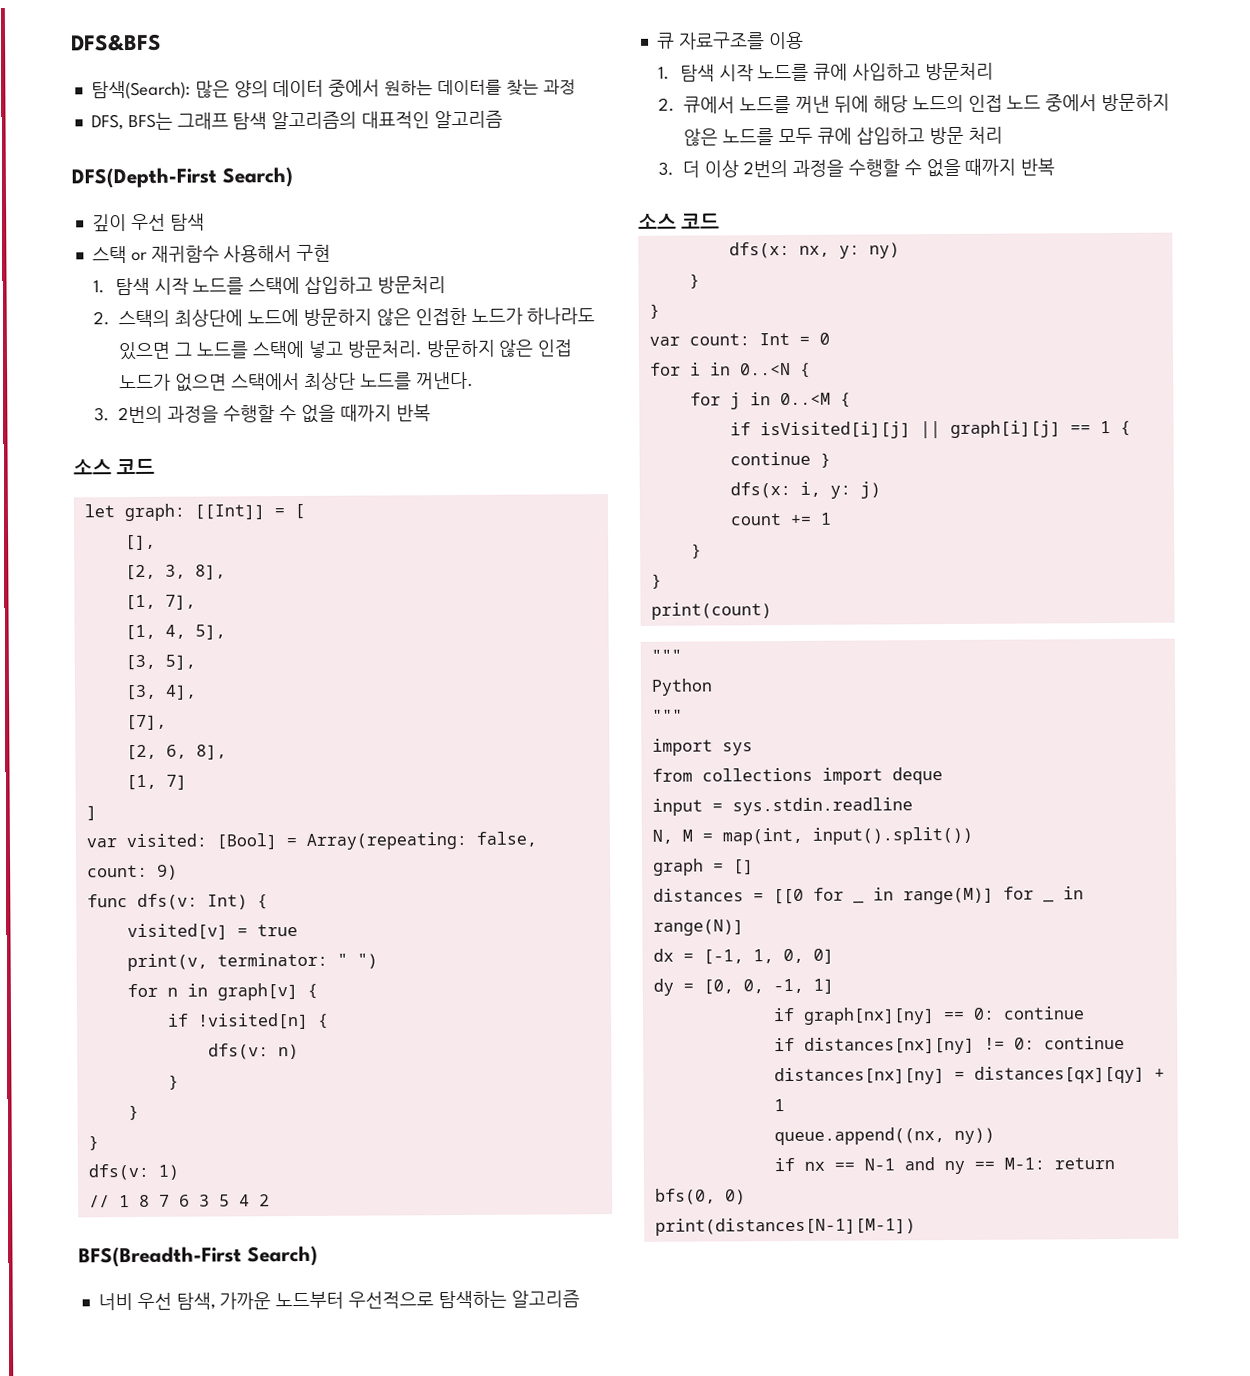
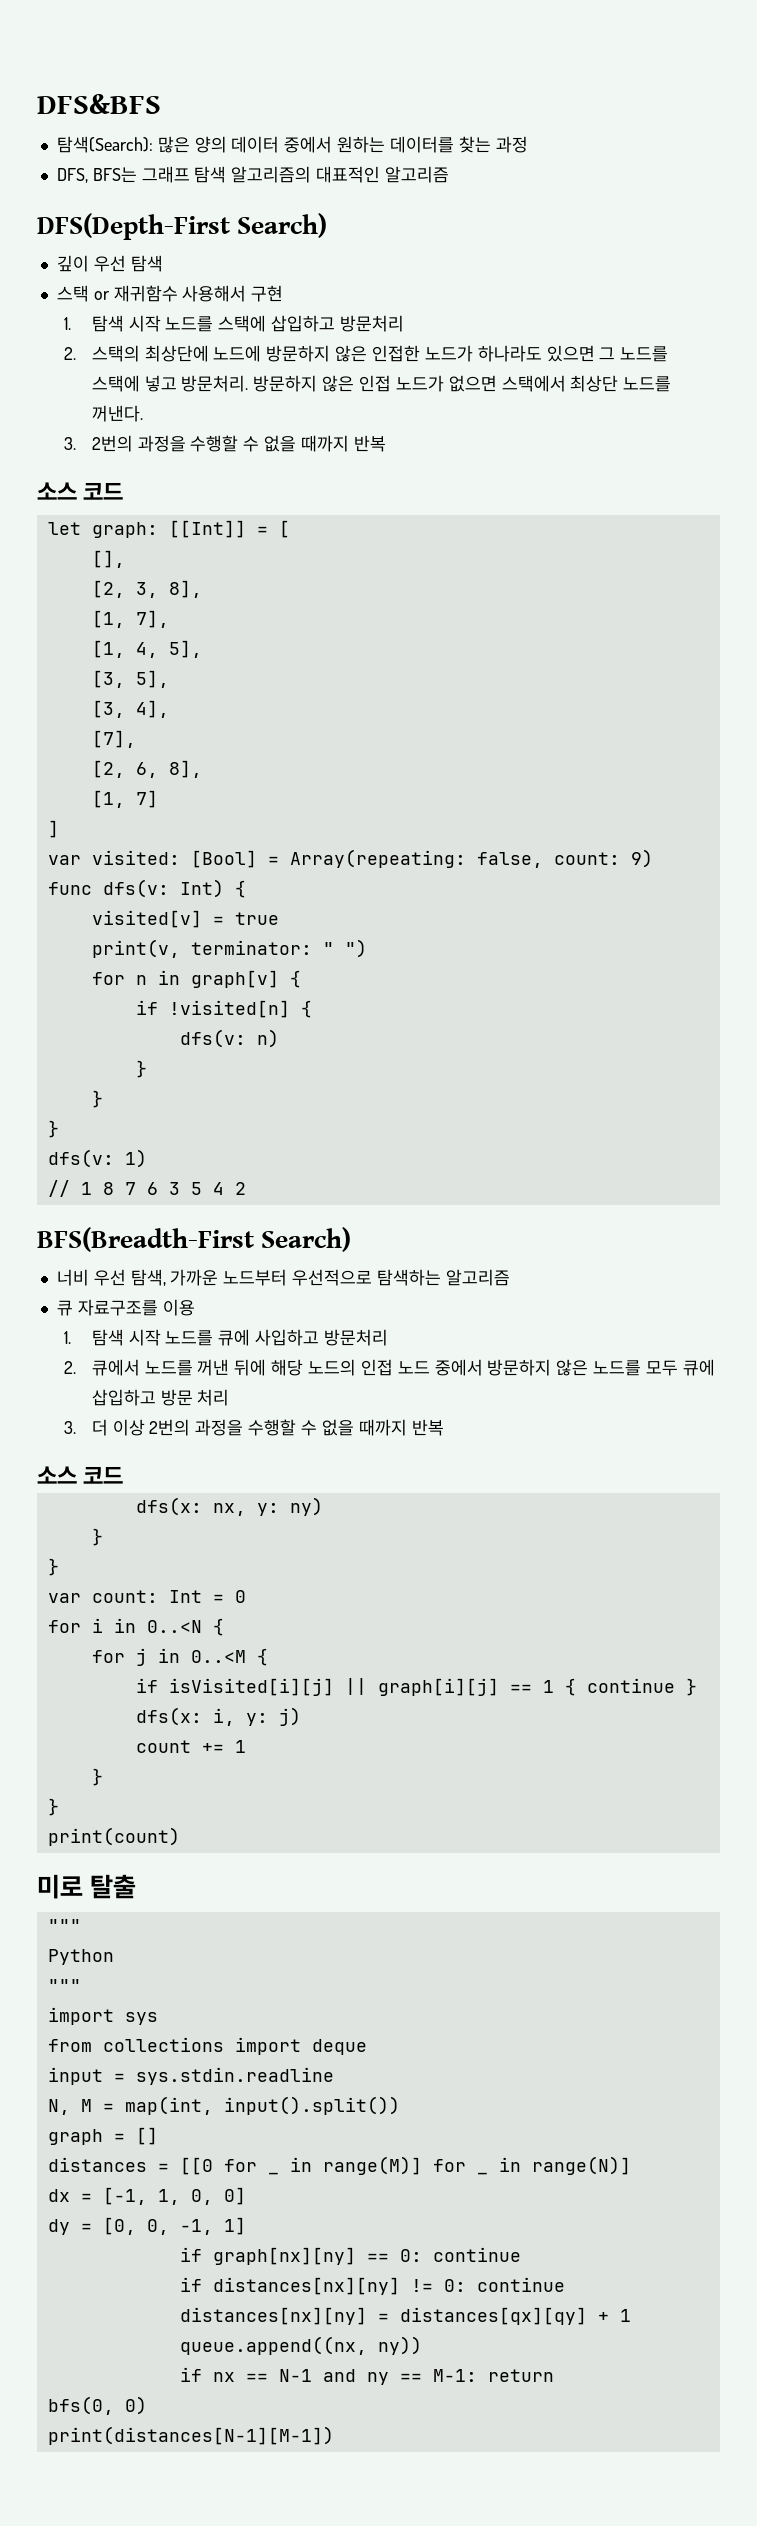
+ 미로 탈출

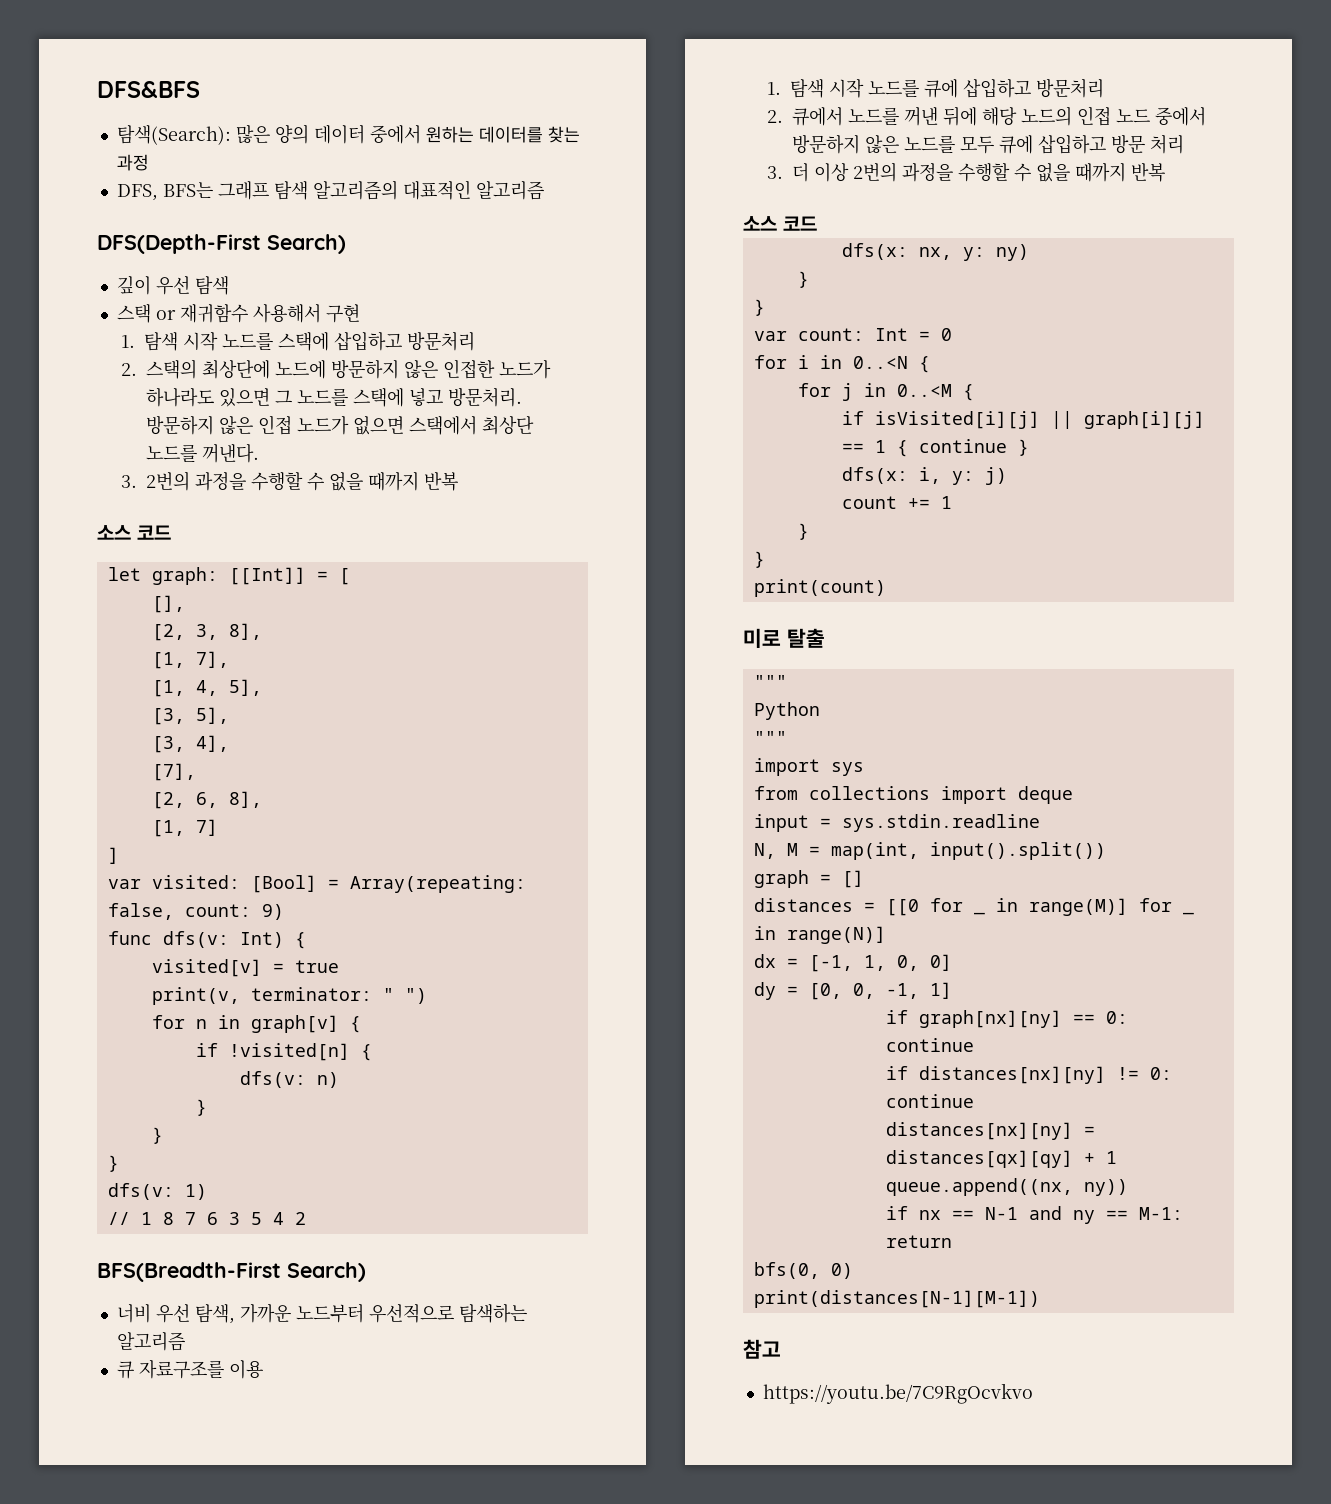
- 1. 탐색 시작 노드를 큐에 사입하고 방문처리
+ 1. 탐색 시작 노드를 큐에 삽입하고 방문처리
+ 참고
+ https://youtu.be/7C9RgOcvkvo

